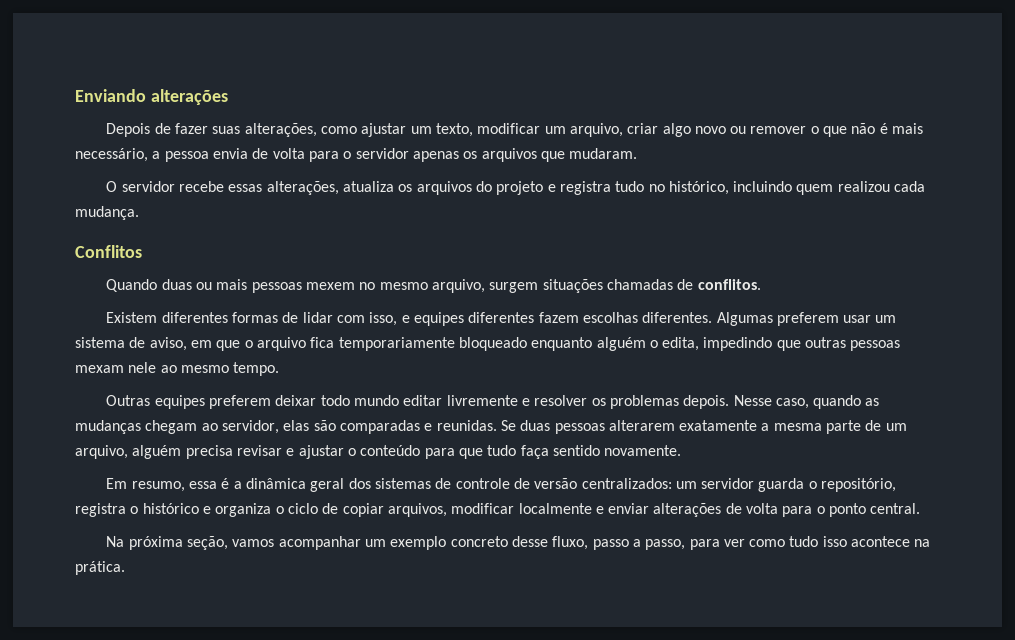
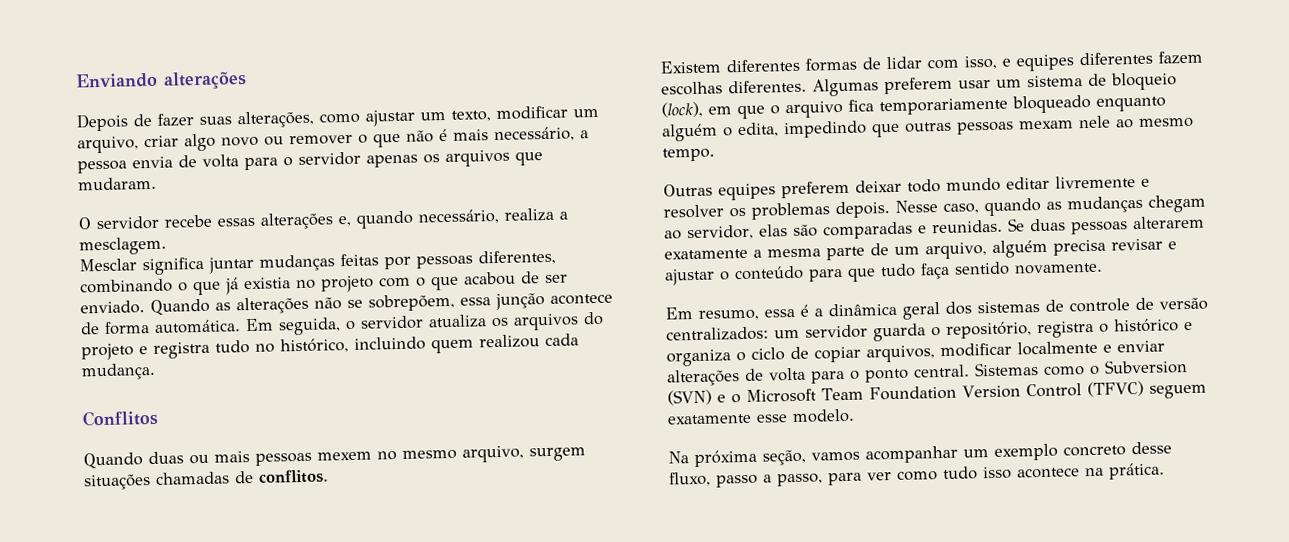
- O servidor recebe essas alterações, atualiza os arquivos do projeto e registra tudo no histórico, incluindo quem realizou cada mudança.
+ O servidor recebe essas alterações e, quando necessário, realiza a mesclagem.
+ Mesclar significa juntar mudanças feitas por pessoas diferentes, combinando o que já existia no projeto com o que acabou de ser enviado. Quando as alterações não se sobrepõem, essa junção acontece de forma automática. Em seguida, o servidor atualiza os arquivos do projeto e registra tudo no histórico, incluindo quem realizou cada mudança.
- Algumas preferem usar um sistema de aviso, em que o arquivo fica temporariamente bloqueado enquanto alguém o edita, impedindo que outras pessoas mexam nele ao mesmo tempo.
+ Algumas preferem usar um sistema de bloqueio (lock), em que o arquivo fica temporariamente bloqueado enquanto alguém o edita, impedindo que outras pessoas mexam nele ao mesmo tempo.
+ Sistemas como o Subversion (SVN) e o Microsoft Team Foundation Version Control (TFVC) seguem exatamente esse modelo.

